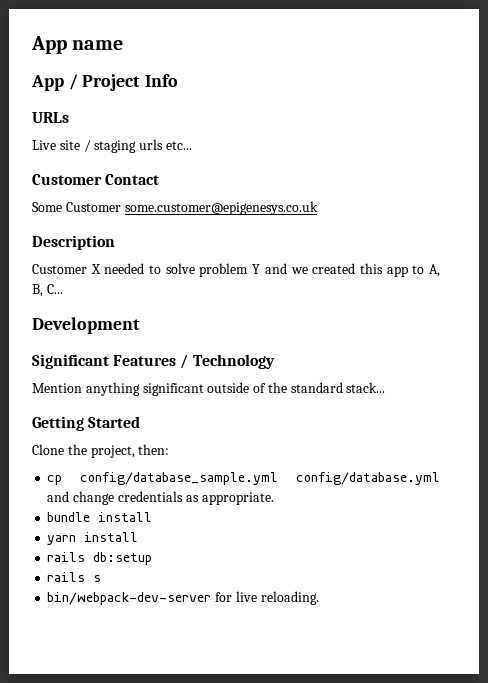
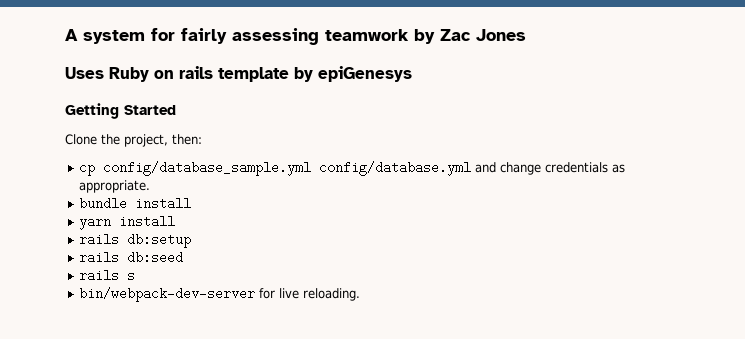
- App name
- App / Project Info
- URLs
- Live site / staging urls etc...
- Customer Contact
- Some Customer some.customer@epigenesys.co.uk
- Description
- Customer X needed to solve problem Y and we created this app to A, B, C...
- Development
- Significant Features / Technology
- Mention anything significant outside of the standard stack...
+ A system for fairly assessing teamwork by Zac Jones
+ Uses Ruby on rails template by epiGenesys
+ rails db:seed

